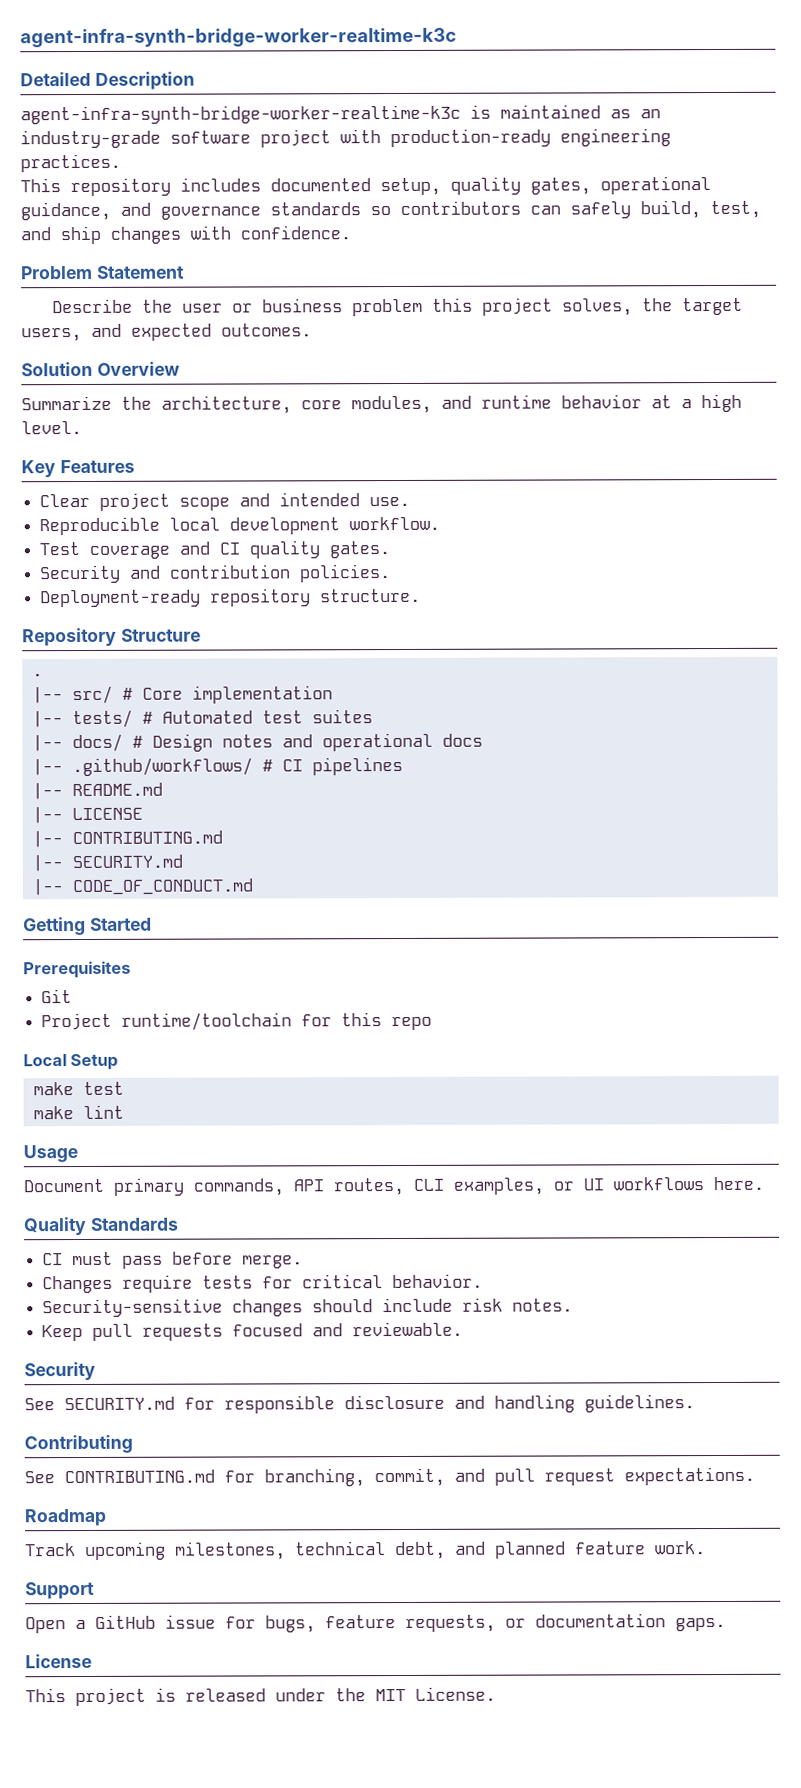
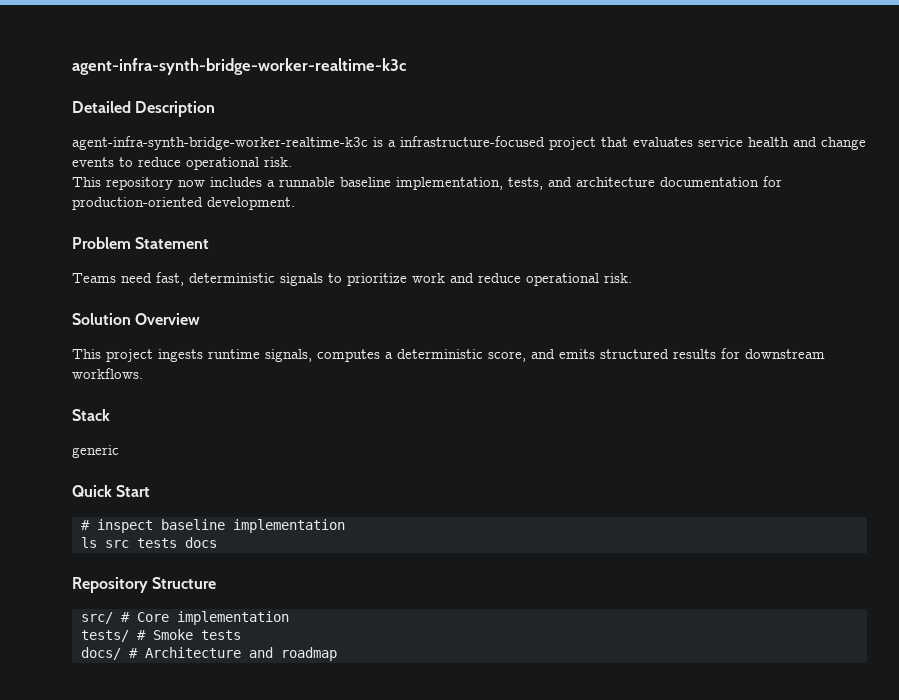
- agent-infra-synth-bridge-worker-realtime-k3c is maintained as an industry-grade software project with production-ready engineering practices.
- This repository includes documented setup, quality gates, operational guidance, and governance standards so contributors can safely build, test, and ship changes with confidence.
+ agent-infra-synth-bridge-worker-realtime-k3c is a infrastructure-focused project that evaluates service health and change events to reduce operational risk.
+ This repository now includes a runnable baseline implementation, tests, and architecture documentation for production-oriented development.
  Problem Statement
- Describe the user or business problem this project solves, the target users, and expected outcomes.
+ Teams need fast, deterministic signals to prioritize work and reduce operational risk.
  Solution Overview
- Summarize the architecture, core modules, and runtime behavior at a high level.
- Key Features
- Clear project scope and intended use.
- Reproducible local development workflow.
- Test coverage and CI quality gates.
- Security and contribution policies.
- Deployment-ready repository structure.
+ This project ingests runtime signals, computes a deterministic score, and emits structured results for downstream workflows.
+ Stack
+ generic
+ Quick Start
+ # inspect baseline implementation
+ ls src tests docs
- .
- |-- src/ # Core implementation
+ src/ # Core implementation
- |-- tests/ # Automated test suites
- |-- docs/ # Design notes and operational docs
- |-- .github/workflows/ # CI pipelines
- |-- README.md
- |-- LICENSE
- |-- CONTRIBUTING.md
- |-- SECURITY.md
- |-- CODE_OF_CONDUCT.md
- Getting Started
- Prerequisites
- Git
- Project runtime/toolchain for this repo
- Local Setup
- make test
- make lint
- Usage
- Document primary commands, API routes, CLI examples, or UI workflows here.
- Quality Standards
- CI must pass before merge.
- Changes require tests for critical behavior.
- Security-sensitive changes should include risk notes.
- Keep pull requests focused and reviewable.
- Security
- See SECURITY.md for responsible disclosure and handling guidelines.
- Contributing
- See CONTRIBUTING.md for branching, commit, and pull request expectations.
- Roadmap
- Track upcoming milestones, technical debt, and planned feature work.
- Support
- Open a GitHub issue for bugs, feature requests, or documentation gaps.
- License
- This project is released under the MIT License.
+ tests/ # Smoke tests
+ docs/ # Architecture and roadmap

